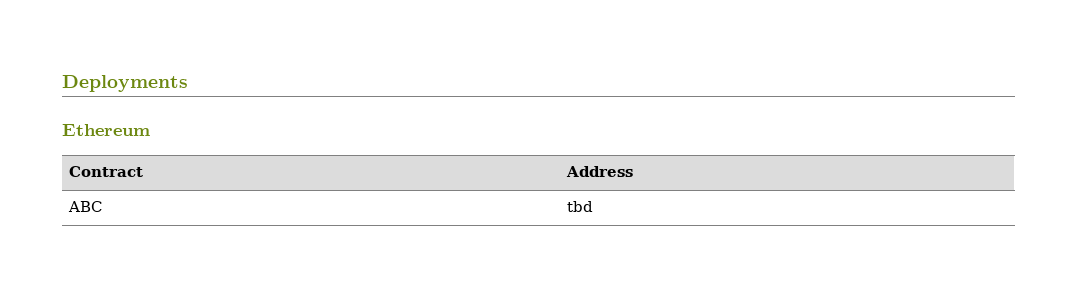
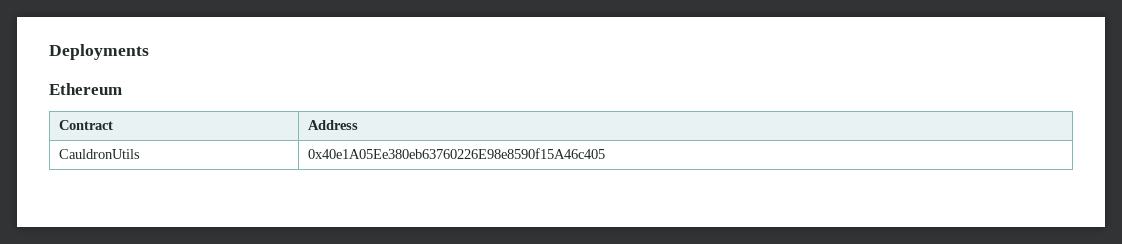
- ABC | tbd
+ CauldronUtils | 0x40e1A05Ee380eb63760226E98e8590f15A46c405

